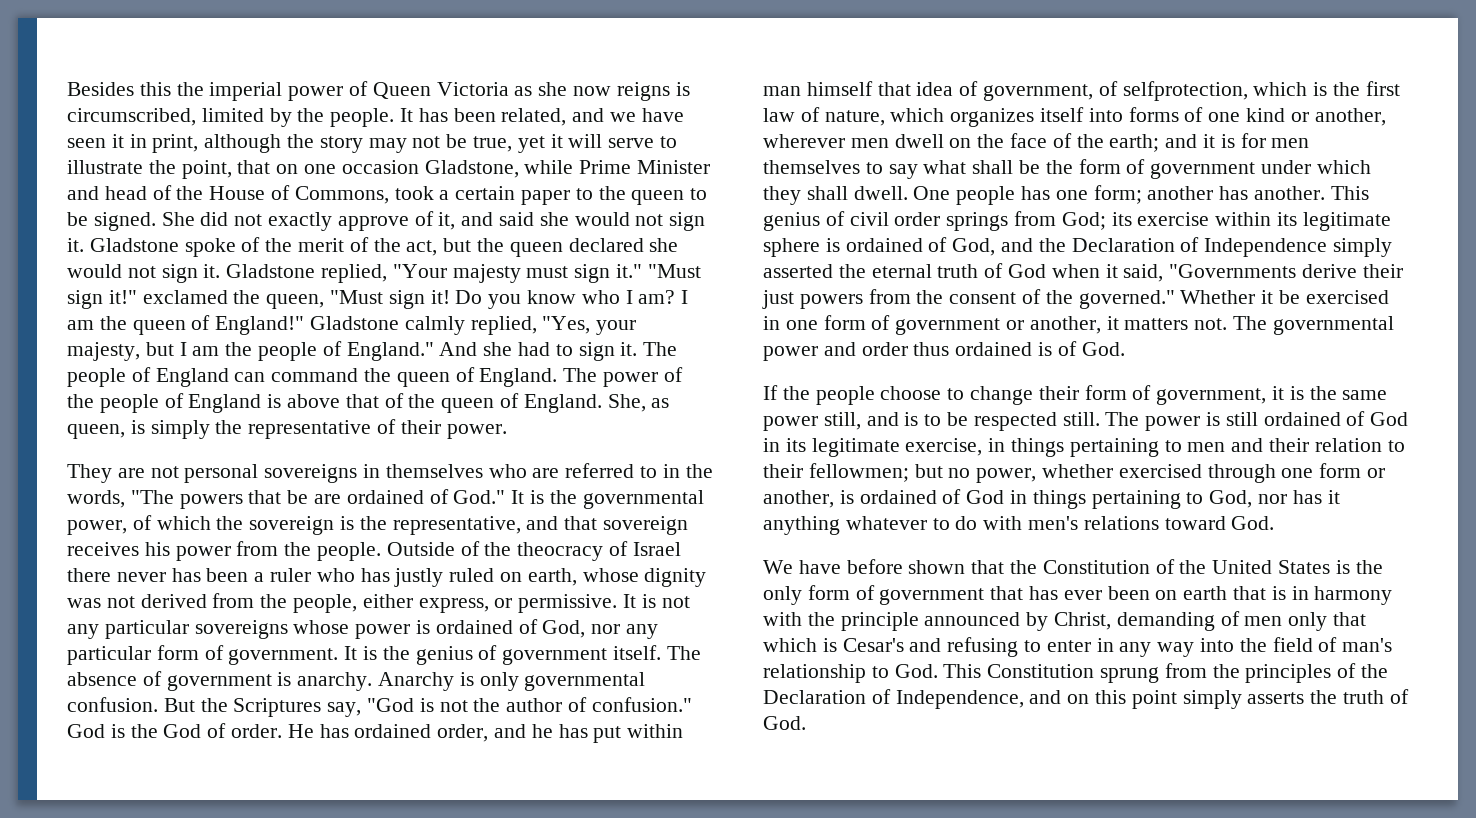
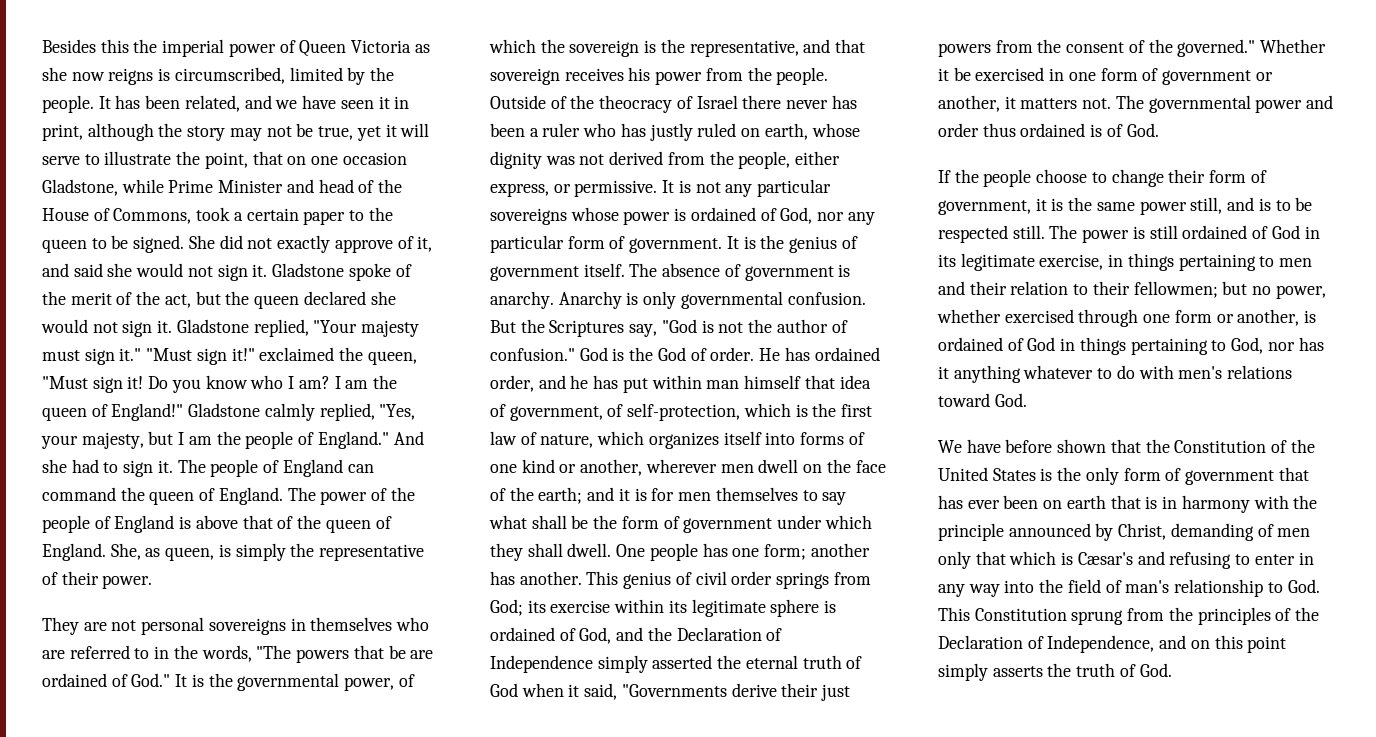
- "Must sign it!" exclamed the queen, "Must sign it!
+ "Must sign it!" exclaimed the queen, "Must sign it!
- He has ordained order, and he has put within man himself that idea of government, of selfprotection, which is the first law of nature, which organizes itself into forms of one kind or another, wherever men dwell on the face of the earth;
+ He has ordained order, and he has put within man himself that idea of government, of self-protection, which is the first law of nature, which organizes itself into forms of one kind or another, wherever men dwell on the face of the earth;
- We have before shown that the Constitution of the United States is the only form of government that has ever been on earth that is in harmony with the principle announced by Christ, demanding of men only that which is Cesar's and refusing to enter in any way into the field of man's relationship to God. This Constitution sprung from the principles of the Declaration of Independence, and on this point simply asserts the truth of God.
+ We have before shown that the Constitution of the United States is the only form of government that has ever been on earth that is in harmony with the principle announced by Christ, demanding of men only that which is Cæsar's and refusing to enter in any way into the field of man's relationship to God. This Constitution sprung from the principles of the Declaration of Independence, and on this point simply asserts the truth of God.

